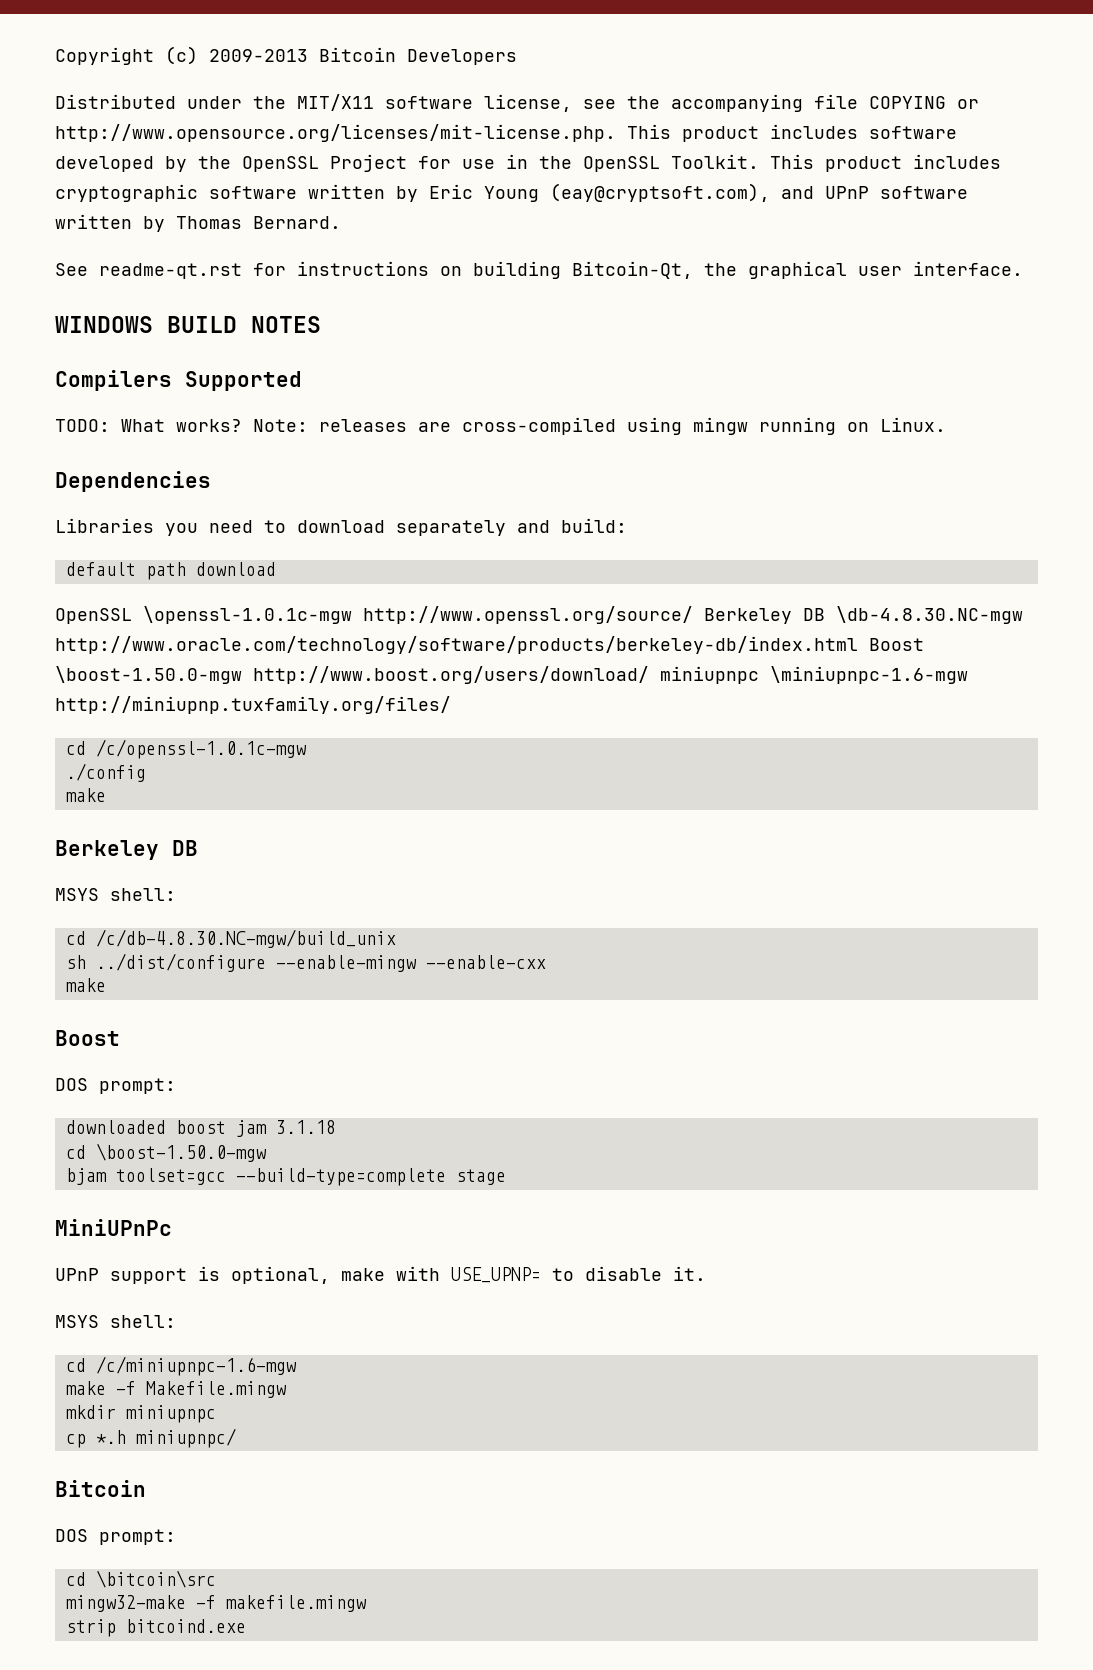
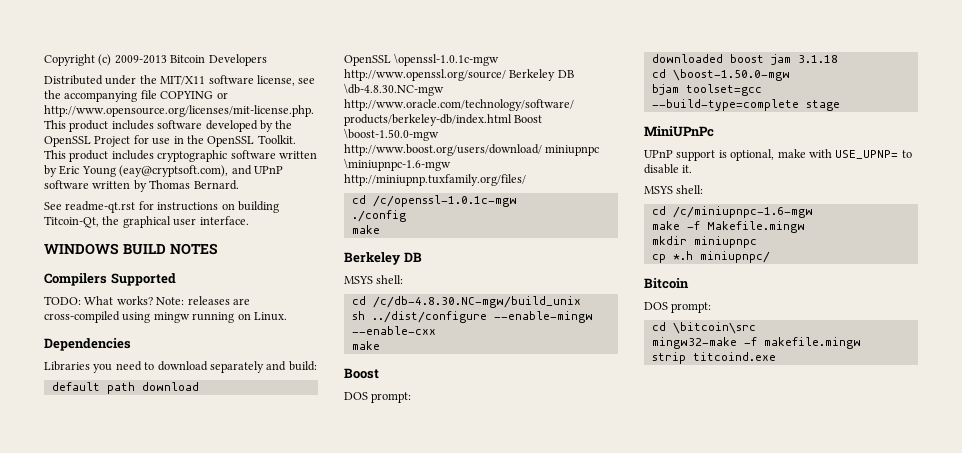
- See readme-qt.rst for instructions on building Bitcoin-Qt, the graphical user interface.
+ See readme-qt.rst for instructions on building Titcoin-Qt, the graphical user interface.
- strip bitcoind.exe
+ strip titcoind.exe

